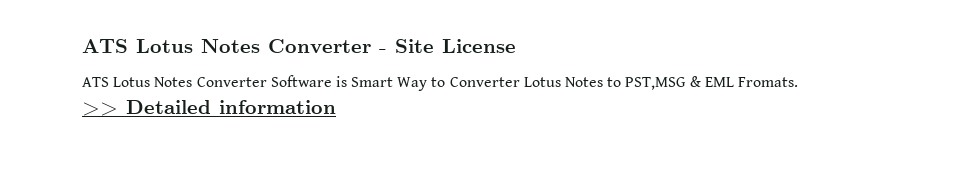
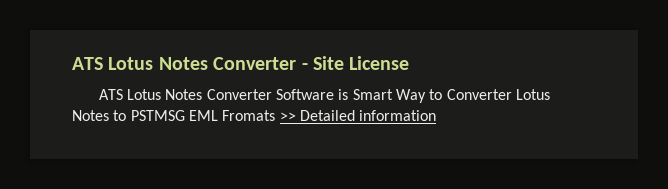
- ATS Lotus Notes Converter Software is Smart Way to Converter Lotus Notes to PST,MSG & EML Fromats.
- >> Detailed information
+ ATS Lotus Notes Converter Software is Smart Way to Converter Lotus Notes to PSTMSG EML Fromats >> Detailed information

